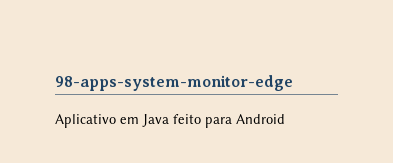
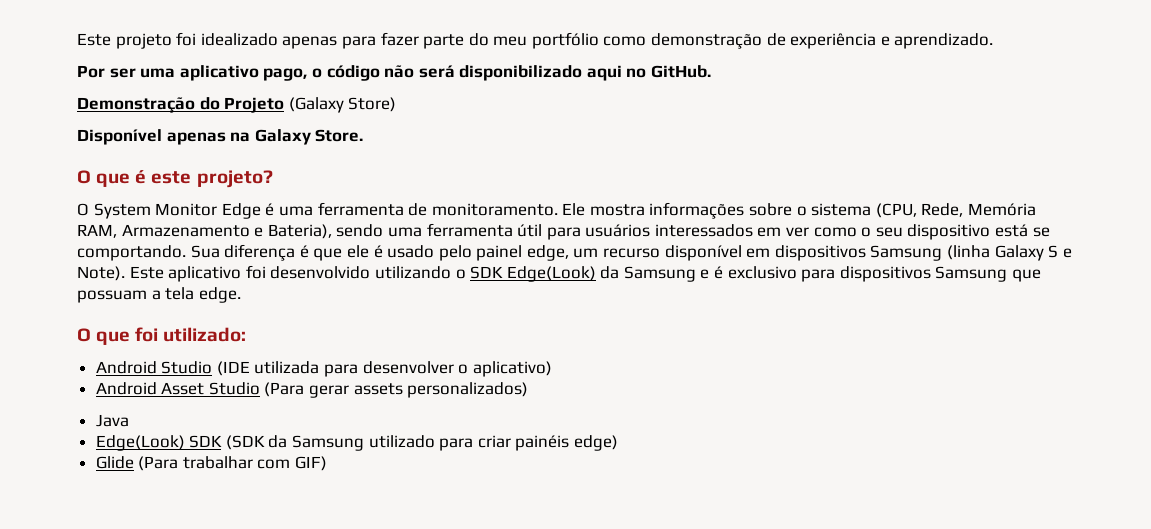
- 98-apps-system-monitor-edge
- Aplicativo em Java feito para Android
+ Este projeto foi idealizado apenas para fazer parte do meu portfólio como demonstração de experiência e aprendizado.
+ Por ser uma aplicativo pago, o código não será disponibilizado aqui no GitHub.
+ Demonstração do Projeto (Galaxy Store)
+ Disponível apenas na Galaxy Store.
+ O que é este projeto?
+ O System Monitor Edge é uma ferramenta de monitoramento. Ele mostra informações sobre o sistema (CPU, Rede, Memória RAM, Armazenamento e Bateria), sendo uma ferramenta útil para usuários interessados em ver como o seu dispositivo está se comportando. Sua diferença é que ele é usado pelo painel edge, um recurso disponível em dispositivos Samsung (linha Galaxy S e Note). Este aplicativo foi desenvolvido utilizando o SDK Edge(Look) da Samsung e é exclusivo para dispositivos Samsung que possuam a tela edge.
+ O que foi utilizado:
+ Android Studio (IDE utilizada para desenvolver o aplicativo)
+ Android Asset Studio (Para gerar assets personalizados)
+ Java
+ Edge(Look) SDK (SDK da Samsung utilizado para criar painéis edge)
+ Glide (Para trabalhar com GIF)

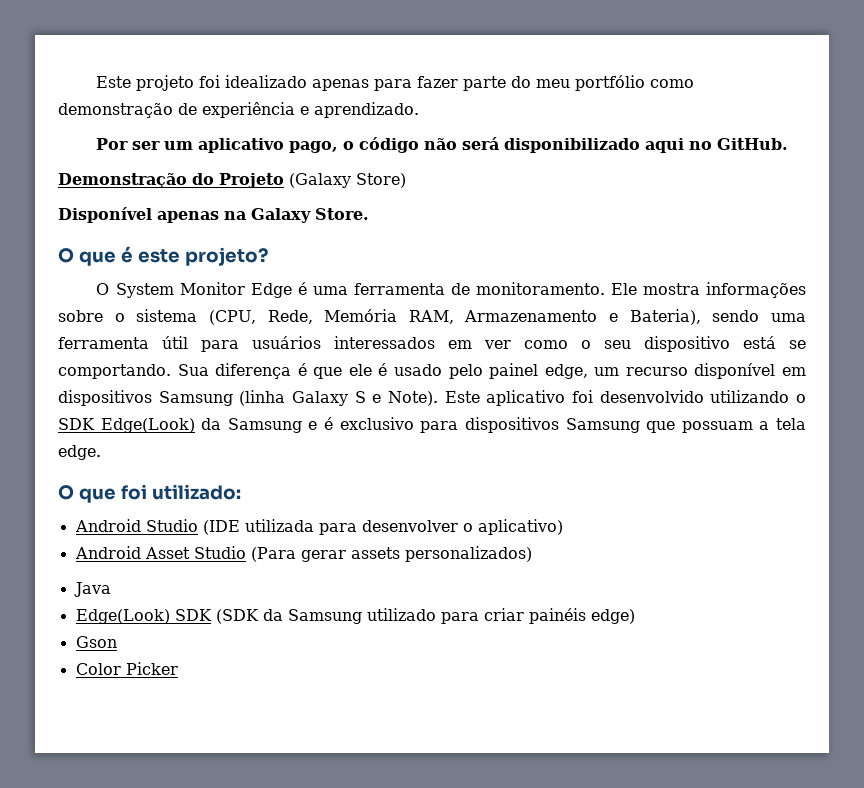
- Por ser uma aplicativo pago, o código não será disponibilizado aqui no GitHub.
+ Por ser um aplicativo pago, o código não será disponibilizado aqui no GitHub.
- Glide (Para trabalhar com GIF)
+ Gson
+ Color Picker

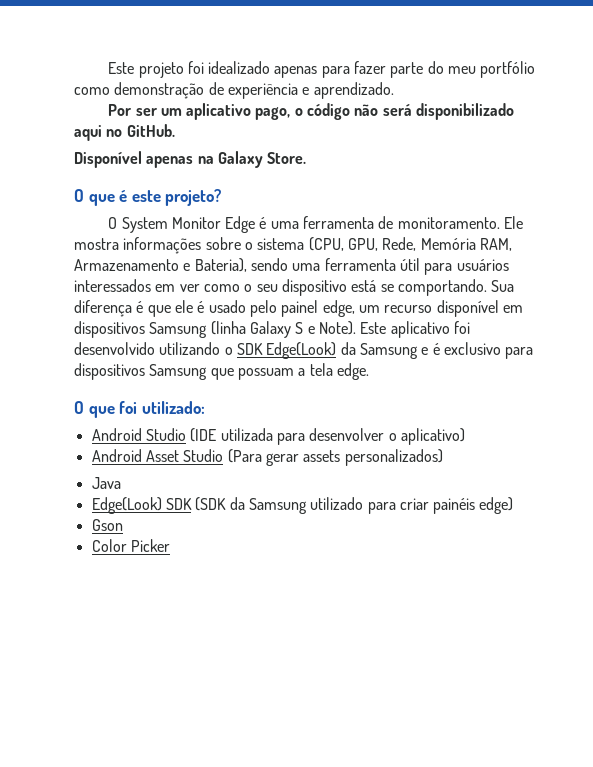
- Demonstração do Projeto (Galaxy Store)
- Ele mostra informações sobre o sistema (CPU, Rede, Memória RAM, Armazenamento e Bateria), sendo uma ferramenta útil para usuários interessados em ver como o seu dispositivo está se comportando.
+ Ele mostra informações sobre o sistema (CPU, GPU, Rede, Memória RAM, Armazenamento e Bateria), sendo uma ferramenta útil para usuários interessados em ver como o seu dispositivo está se comportando.

